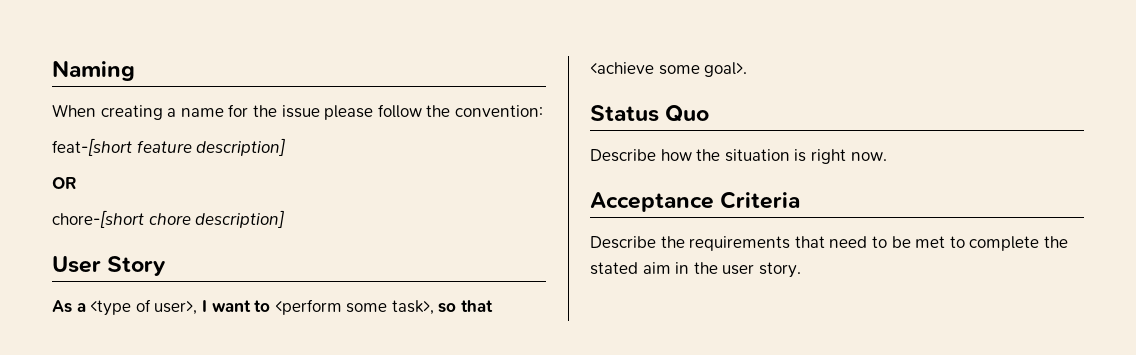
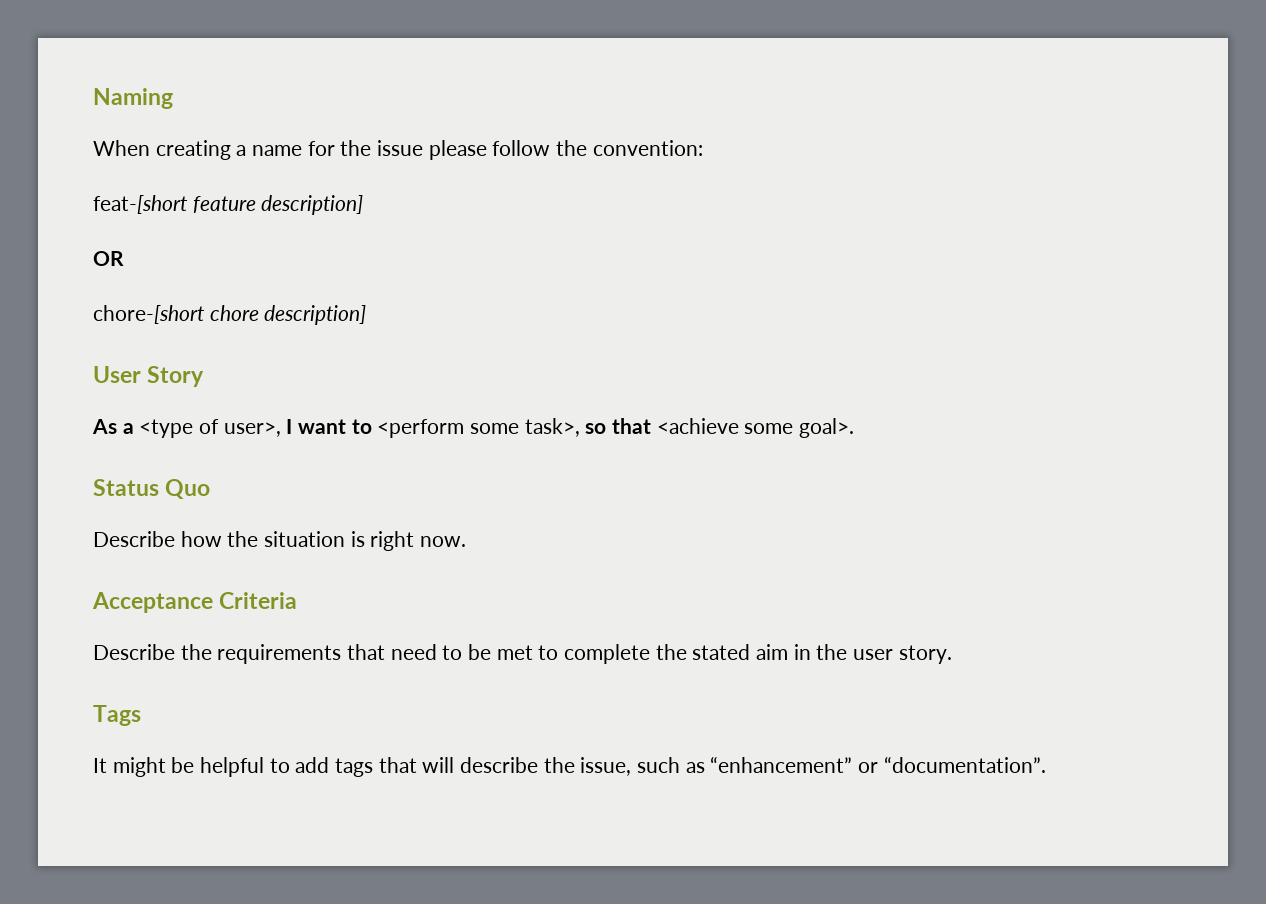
+ Tags
+ It might be helpful to add tags that will describe the issue, such as “enhancement” or “documentation”.

